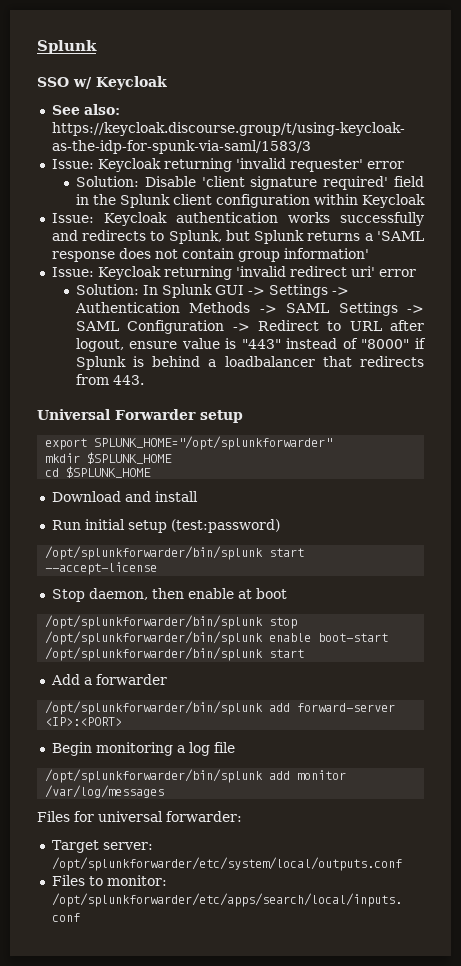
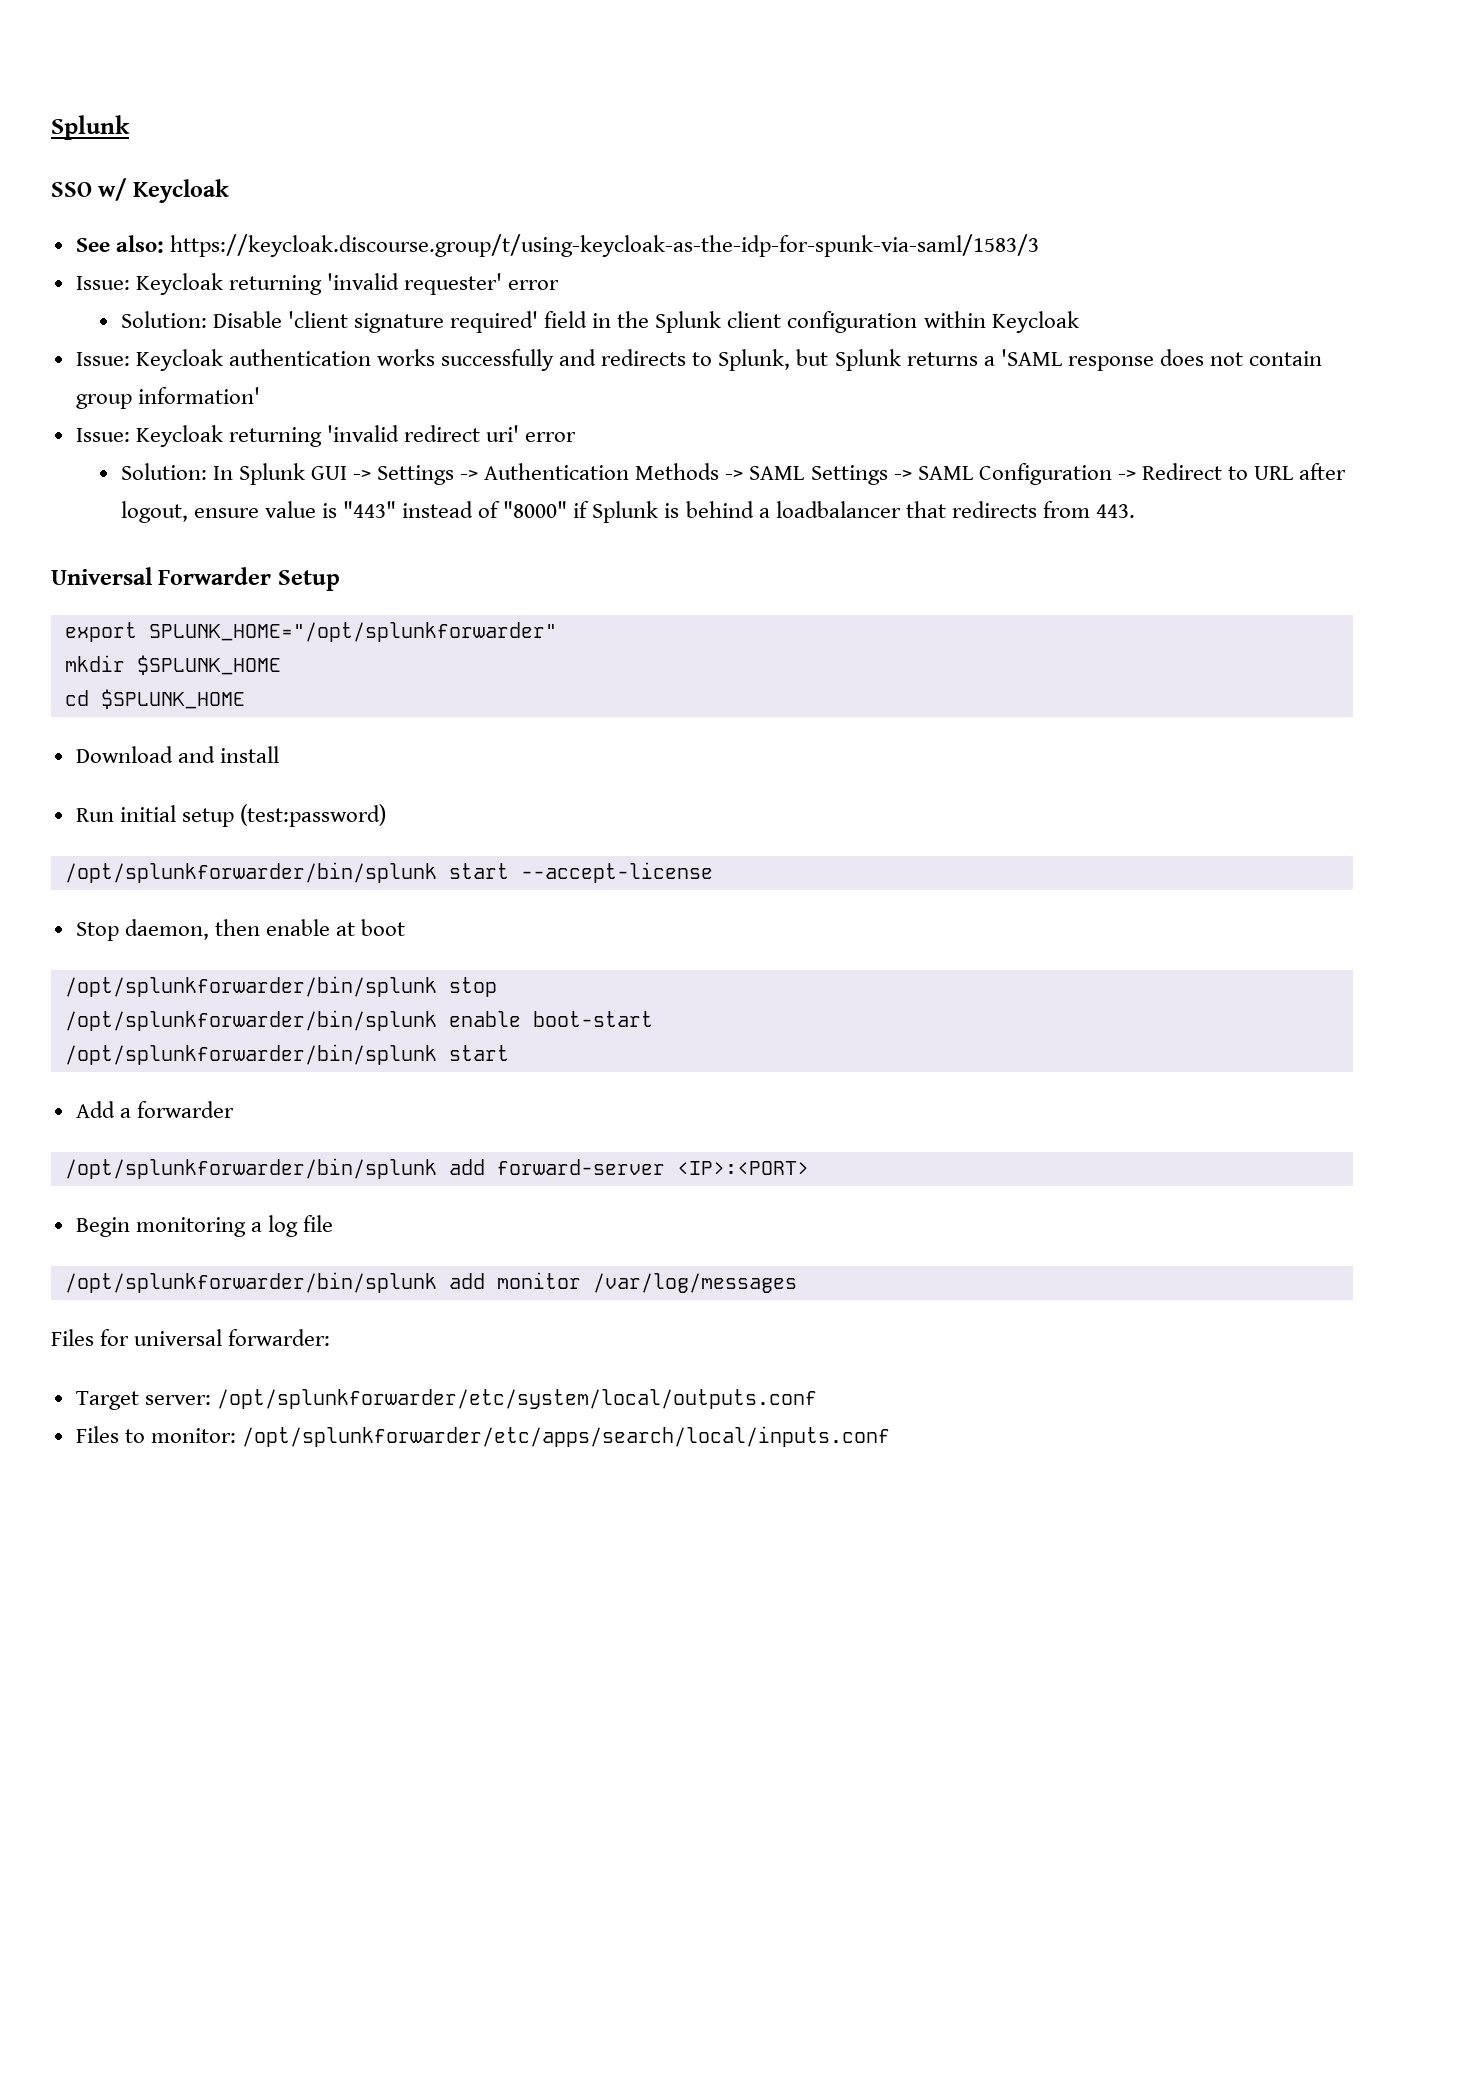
- Universal Forwarder setup
+ Universal Forwarder Setup

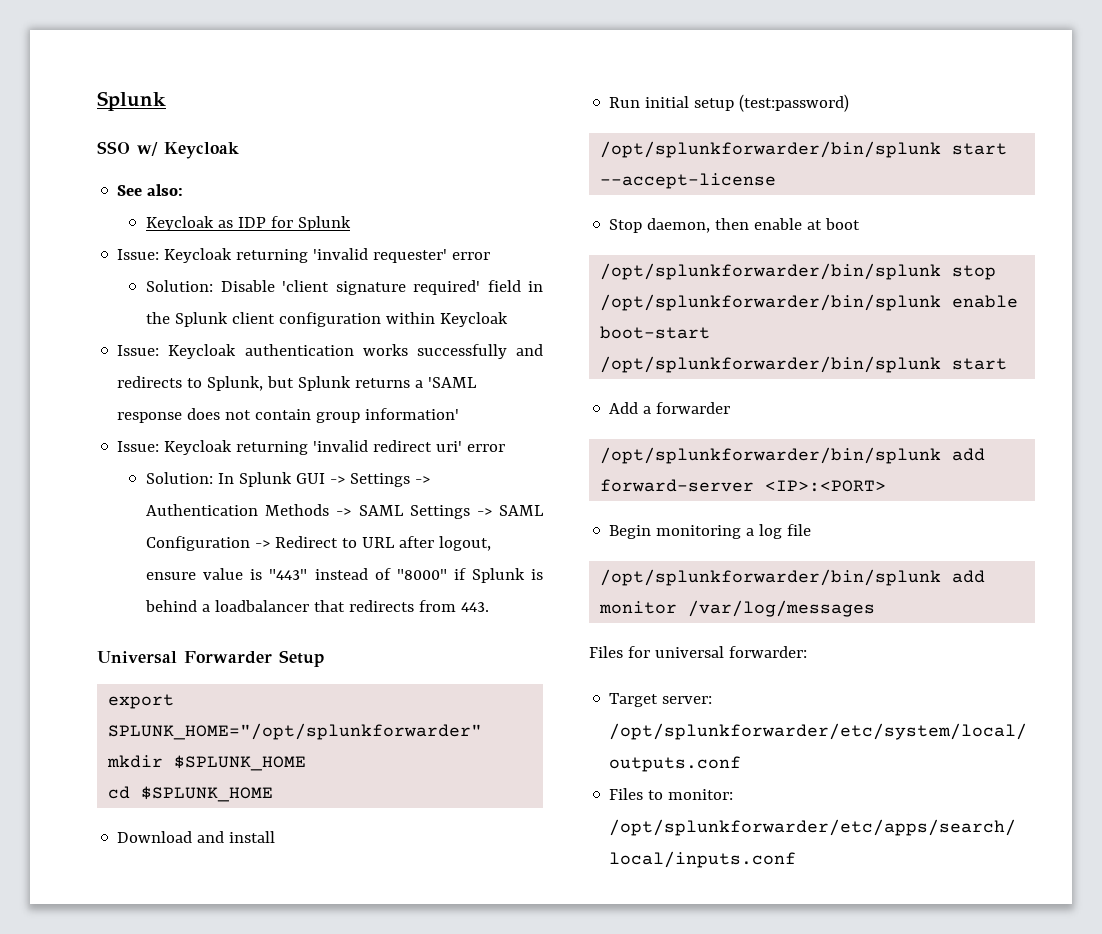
- See also: https://keycloak.discourse.group/t/using-keycloak-as-the-idp-for-spunk-via-saml/1583/3
+ See also:
+ Keycloak as IDP for Splunk

